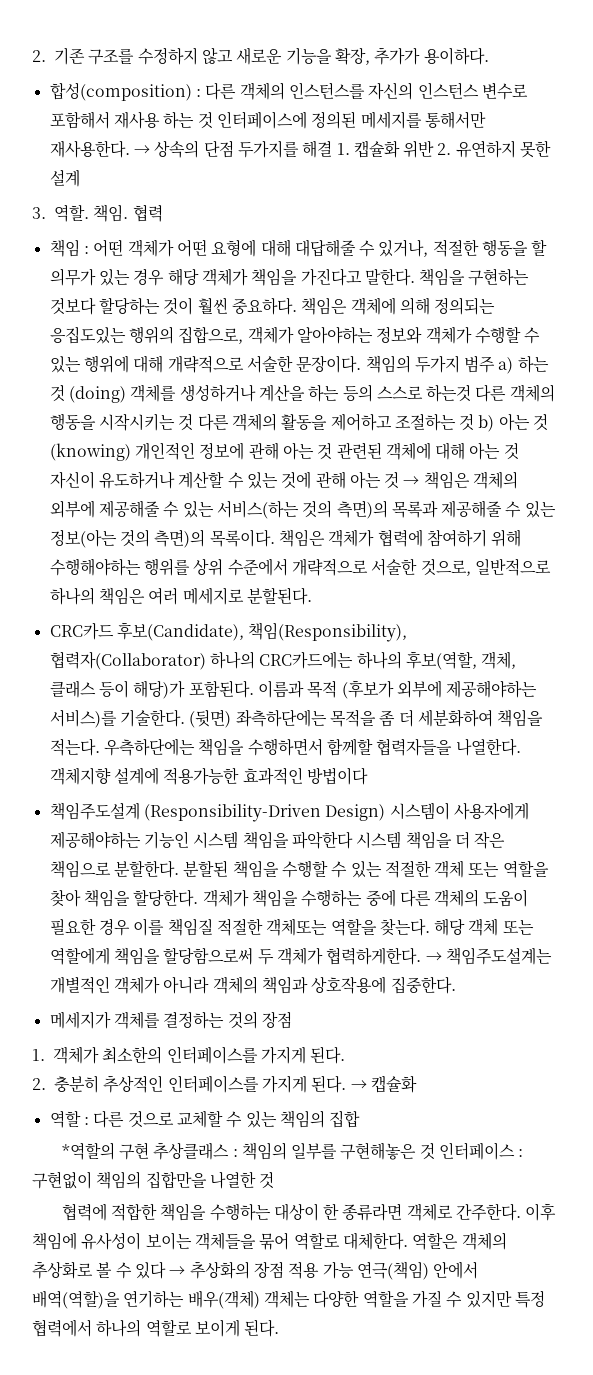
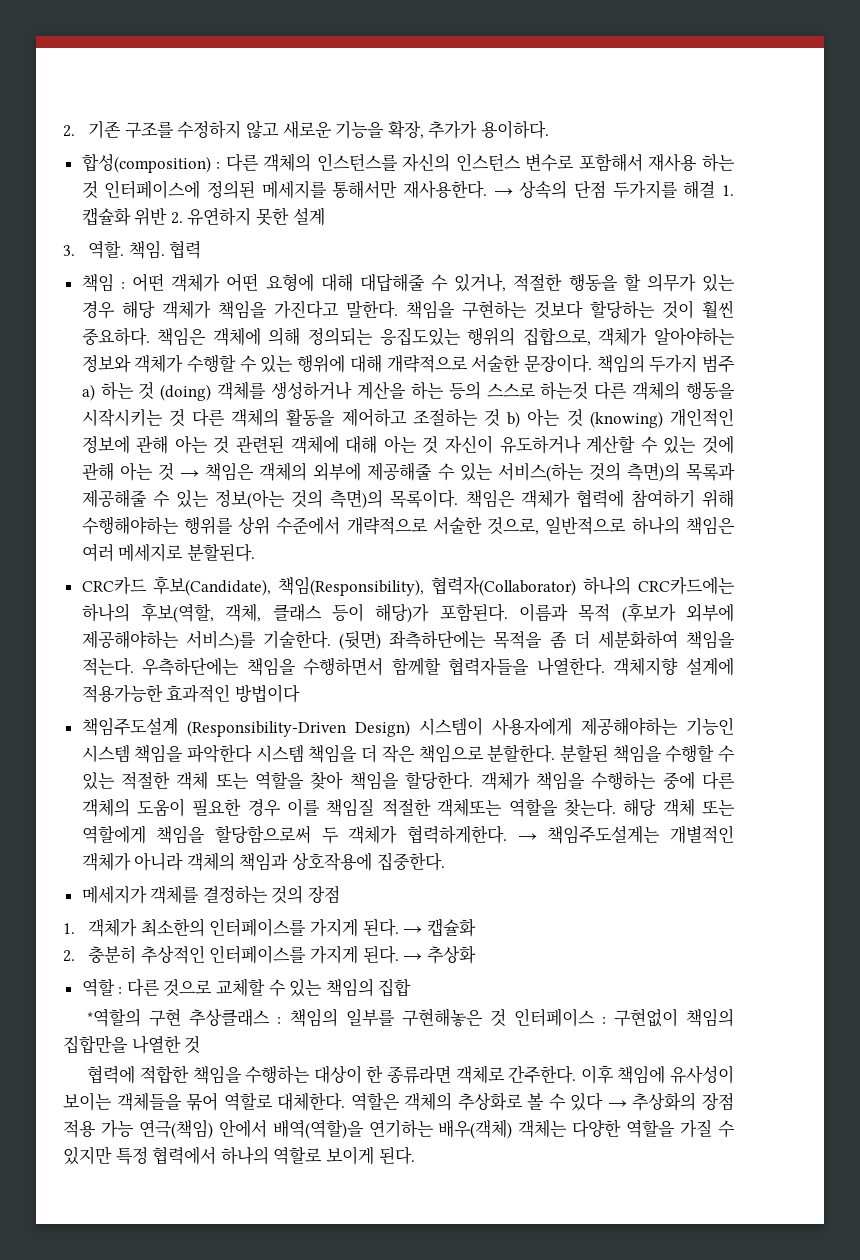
+ → 캡슐화
- → 캡슐화
+ → 추상화

